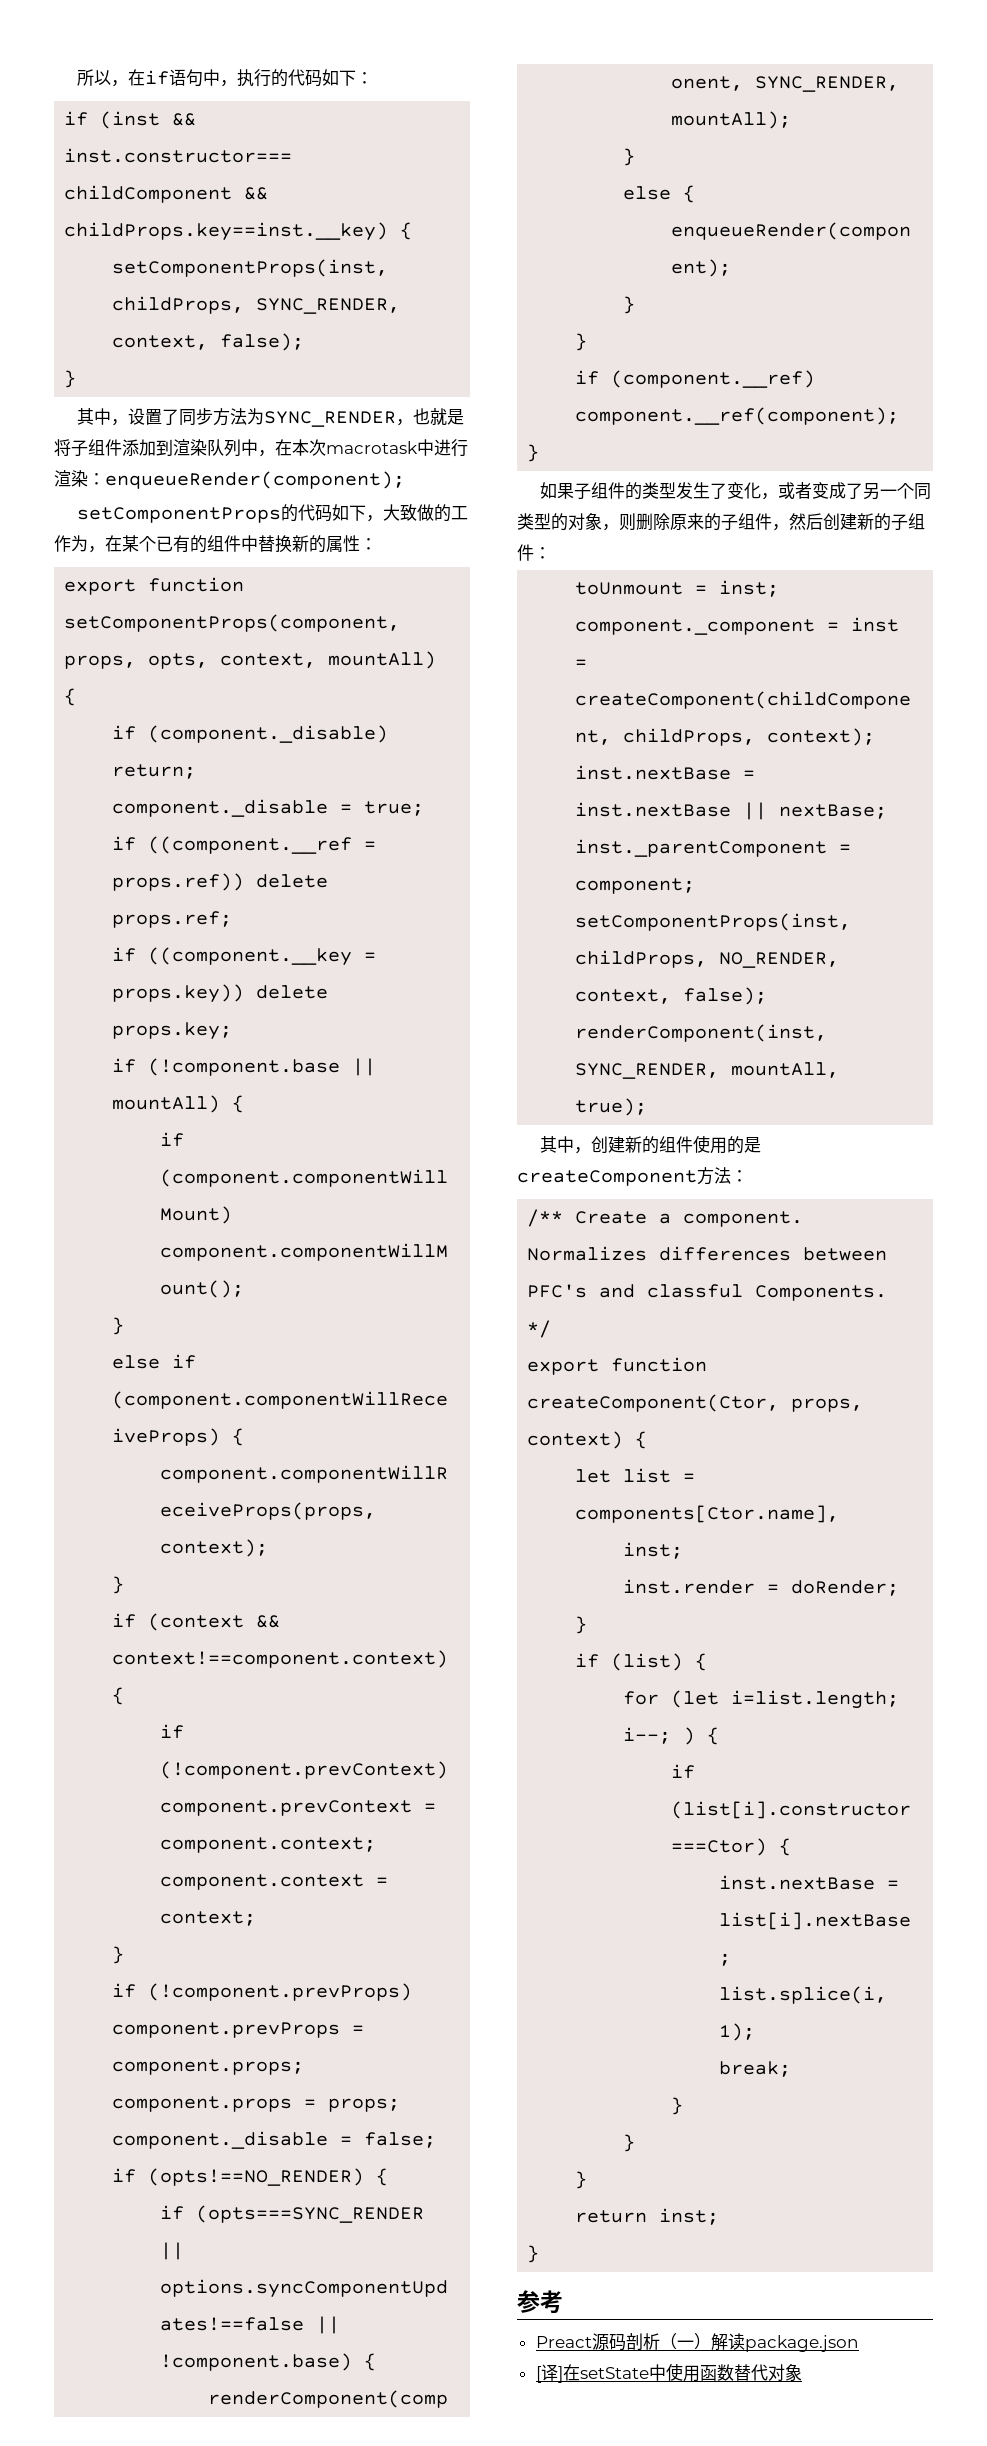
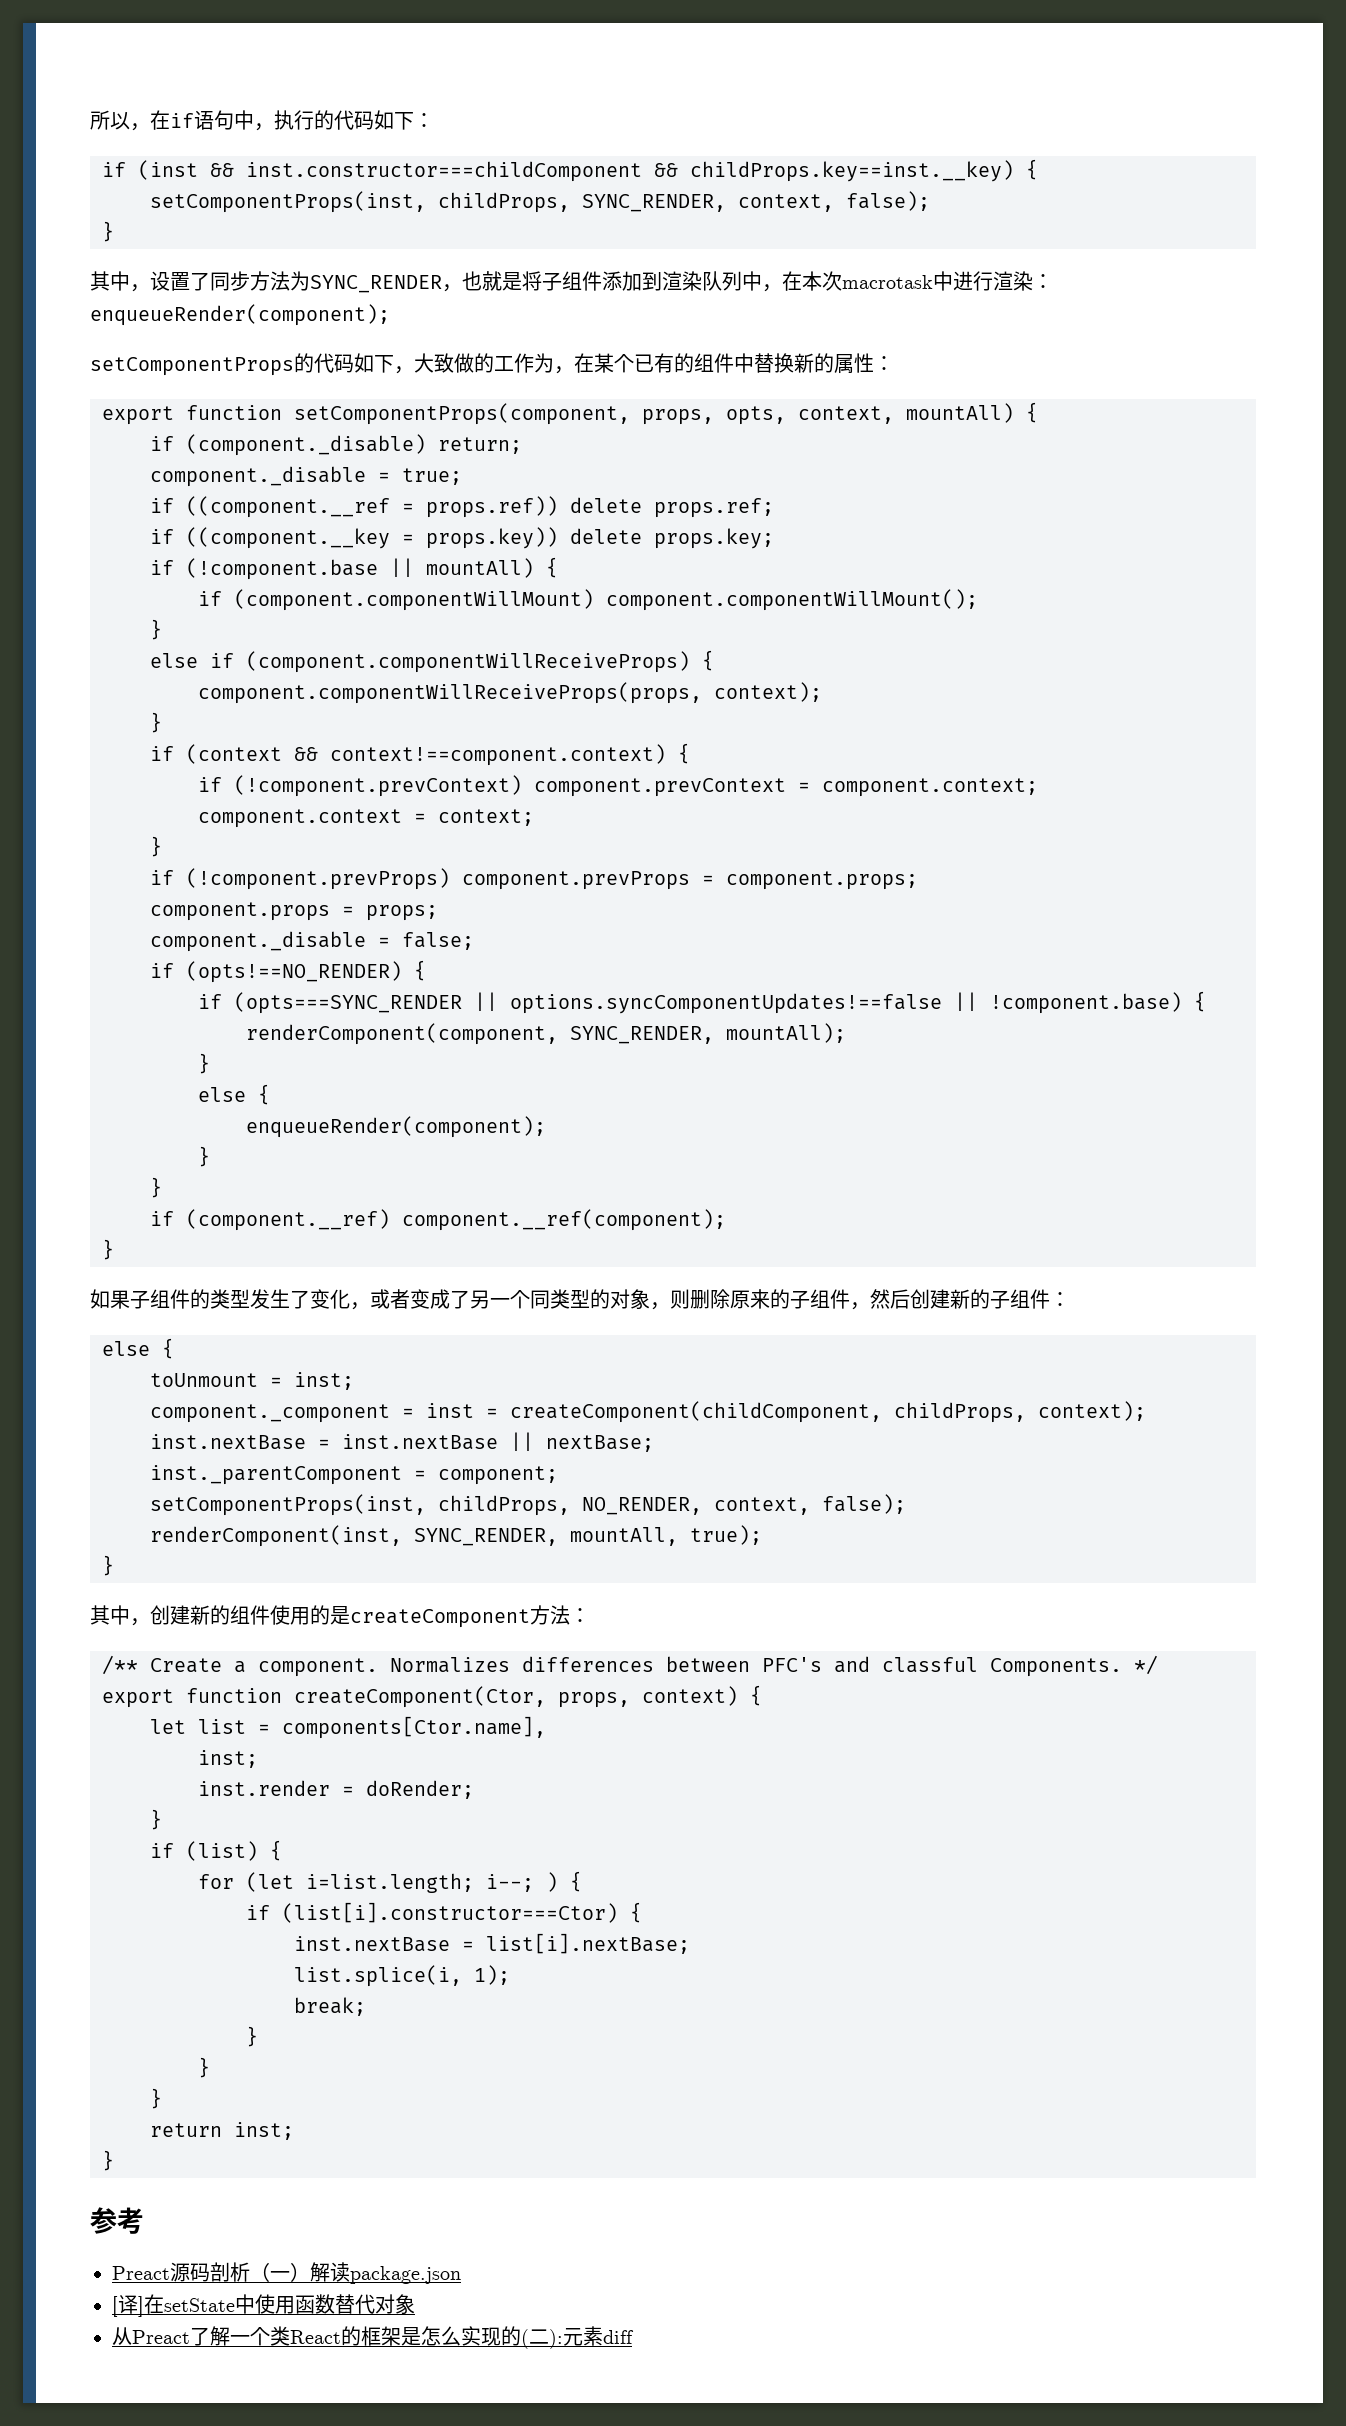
  如果子组件的类型发生了变化，或者变成了另一个同类型的对象，则删除原来的子组件，然后创建新的子组件：
+ else {
  renderComponent(inst, SYNC_RENDER, mountAll, true);
+ }
+ 从Preact了解一个类React的框架是怎么实现的(二):元素diff

